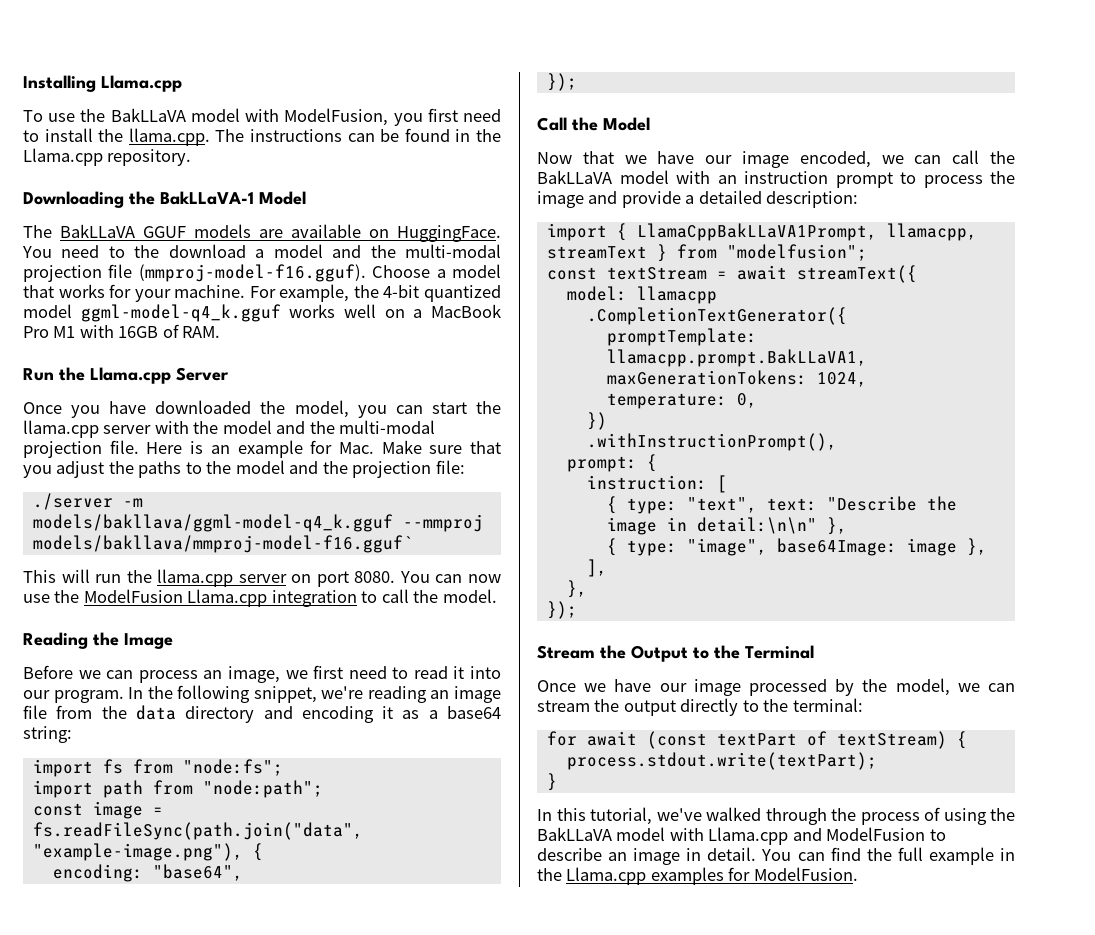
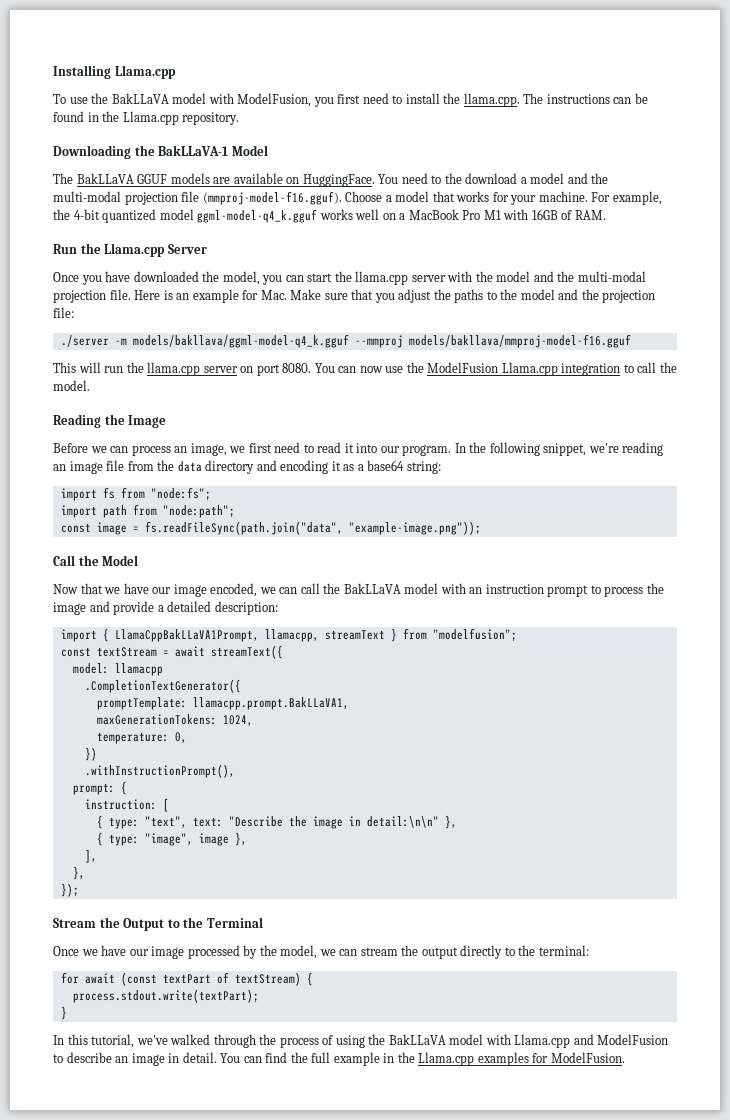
- ./server -m models/bakllava/ggml-model-q4_k.gguf --mmproj models/bakllava/mmproj-model-f16.gguf`
+ ./server -m models/bakllava/ggml-model-q4_k.gguf --mmproj models/bakllava/mmproj-model-f16.gguf
- const image = fs.readFileSync(path.join("data", "example-image.png"), {
- encoding: "base64",
- });
+ const image = fs.readFileSync(path.join("data", "example-image.png"));
- { type: "image", base64Image: image },
+ { type: "image", image },

